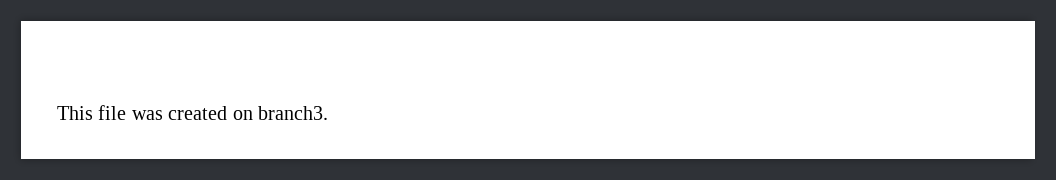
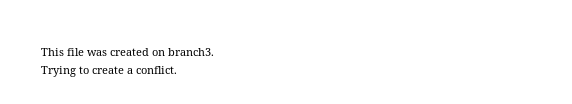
+ Trying to create a conflict.

